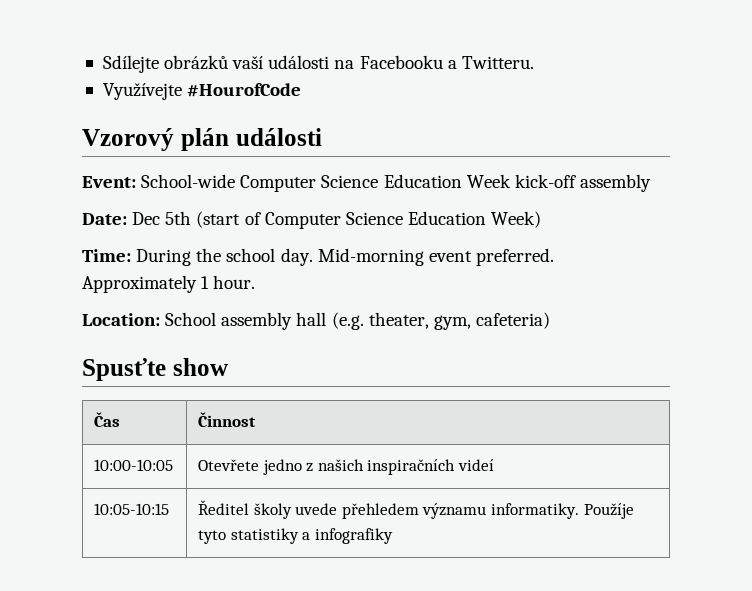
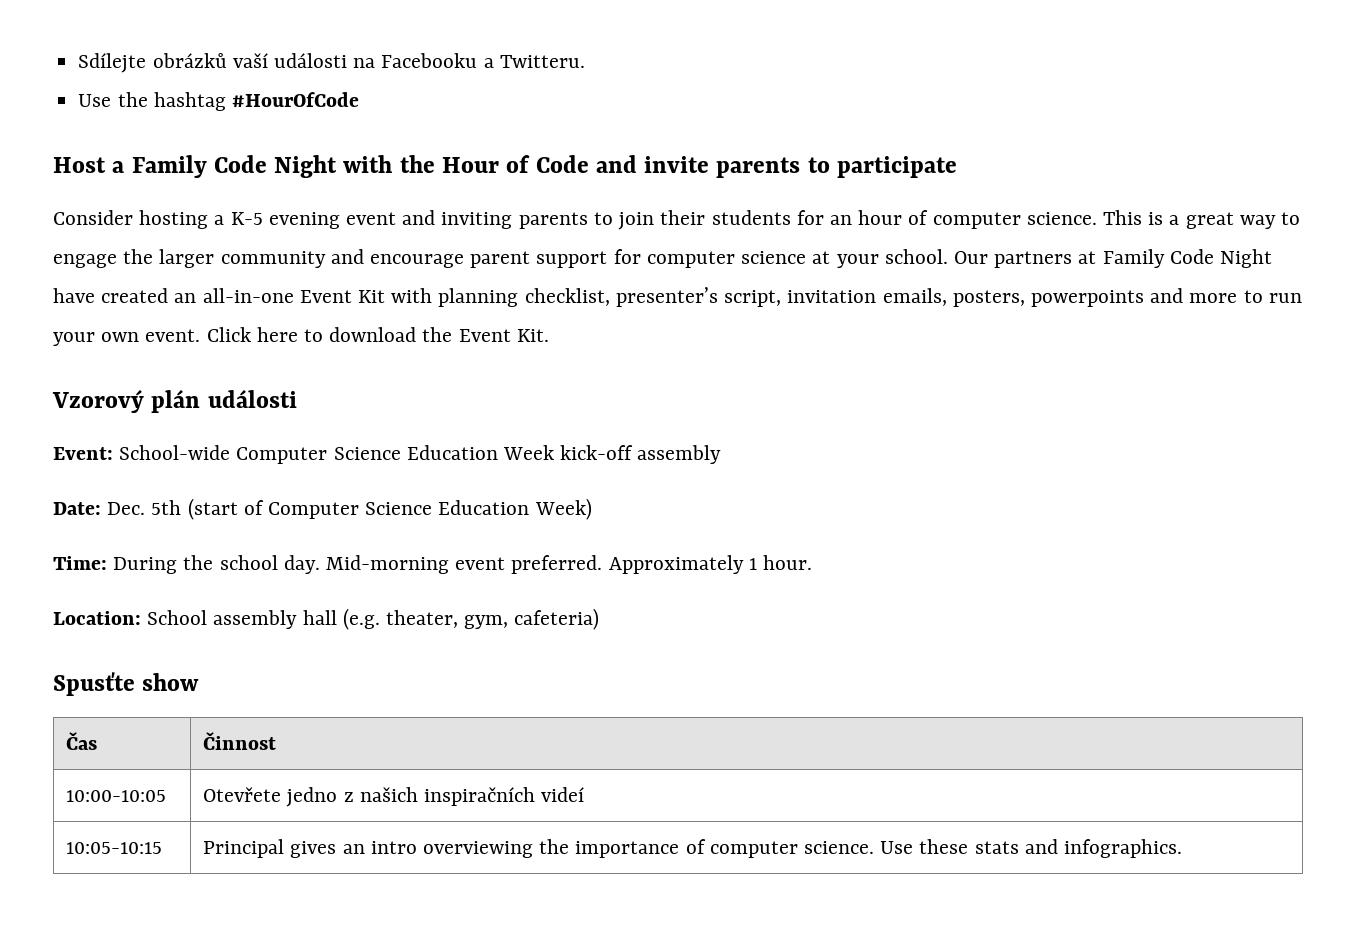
- Využívejte #HourofCode
+ Use the hashtag #HourOfCode
+ Host a Family Code Night with the Hour of Code and invite parents to participate
+ Consider hosting a K-5 evening event and inviting parents to join their students for an hour of computer science. This is a great way to engage the larger community and encourage parent support for computer science at your school. Our partners at Family Code Night have created an all-in-one Event Kit with planning checklist, presenter’s script, invitation emails, posters, powerpoints and more to run your own event. Click here to download the Event Kit.
- Date: Dec 5th (start of Computer Science Education Week)
+ Date: Dec. 5th (start of Computer Science Education Week)
- 10:05-10:15 | Ředitel školy uvede přehledem významu informatiky. Použíje tyto statistiky a infografiky
+ 10:05-10:15 | Principal gives an intro overviewing the importance of computer science. Use these stats and infographics.

